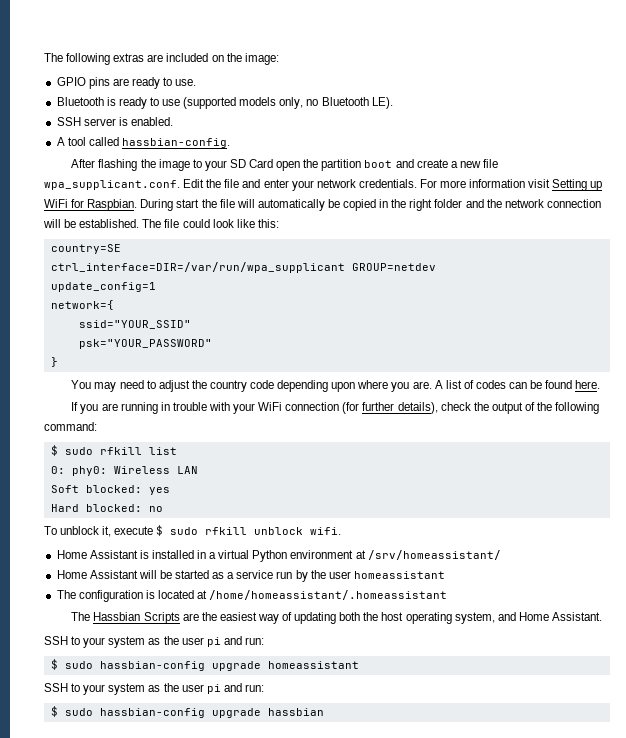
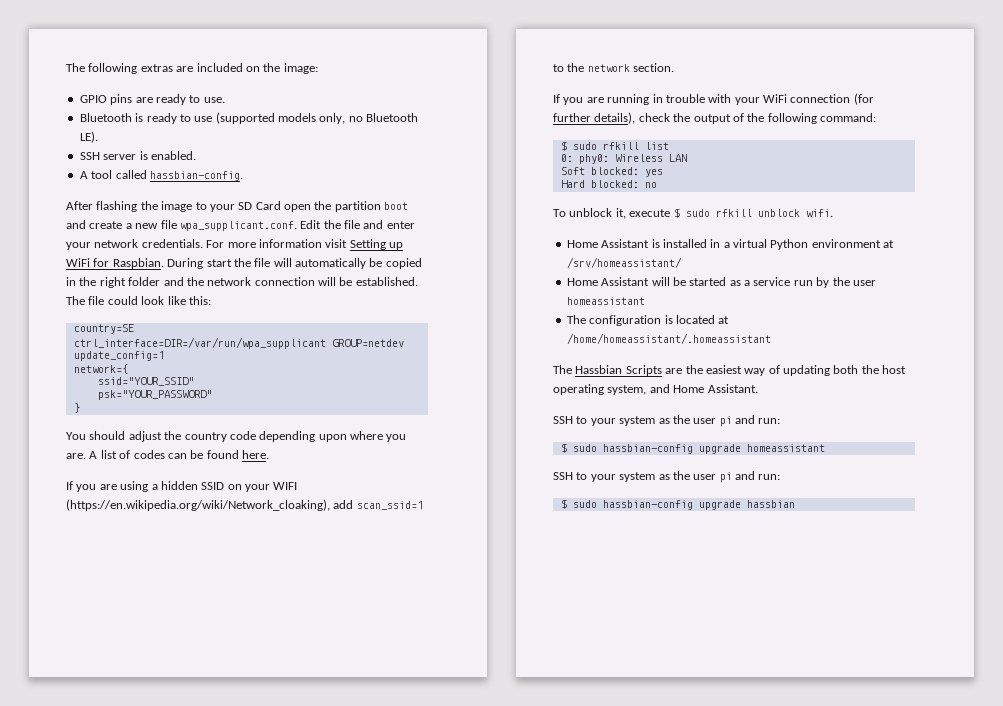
- You may need to adjust the country code depending upon where you are.
+ You should adjust the country code depending upon where you are.
+ If you are using a hidden SSID on your WIFI (https://en.wikipedia.org/wiki/Network_cloaking), add scan_ssid=1 to the network section.

